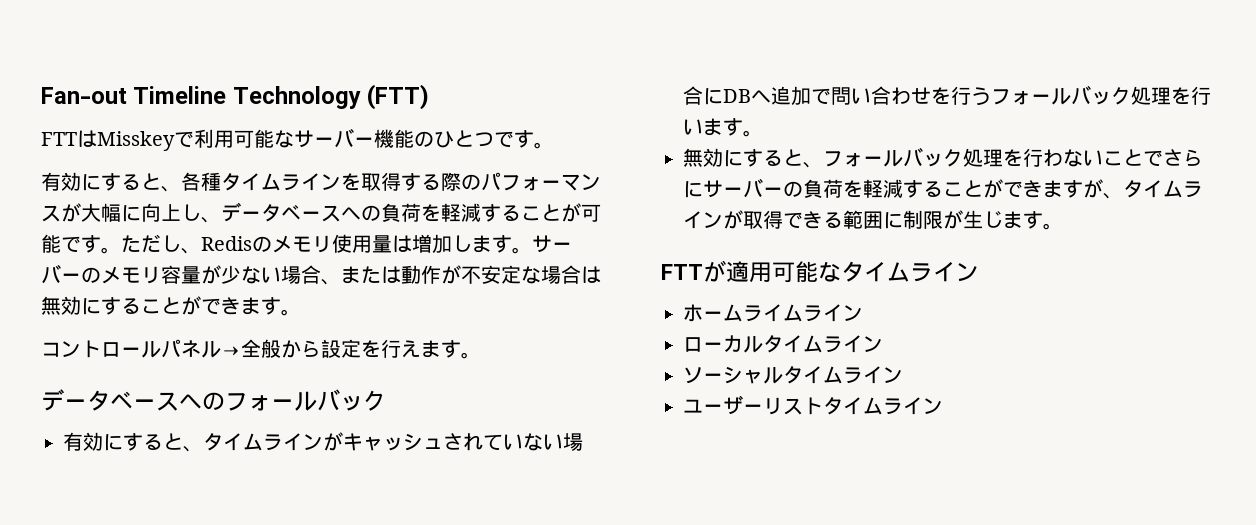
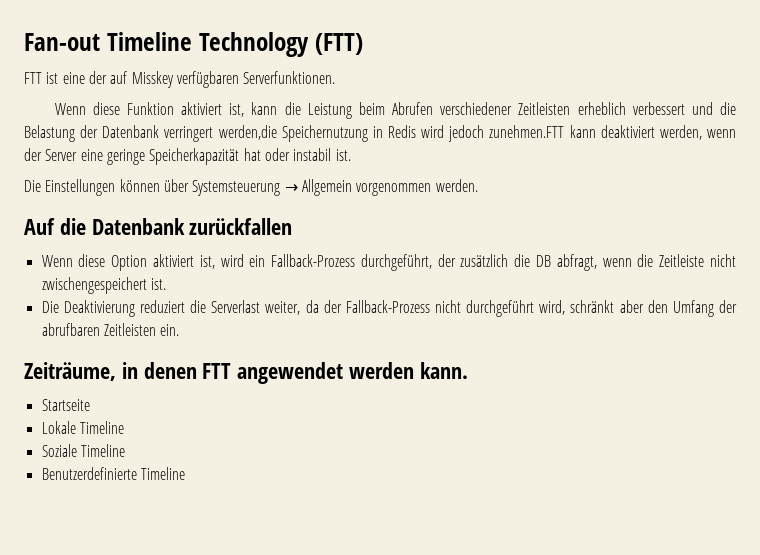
- FTTはMisskeyで利用可能なサーバー機能のひとつです。
- 有効にすると、各種タイムラインを取得する際のパフォーマンスが大幅に向上し、データベースへの負荷を軽減することが可能です。ただし、Redisのメモリ使用量は増加します。サーバーのメモリ容量が少ない場合、または動作が不安定な場合は無効にすることができます。
- コントロールパネル→全般から設定を行えます。
- データベースへのフォールバック
- 有効にすると、タイムラインがキャッシュされていない場合にDBへ追加で問い合わせを行うフォールバック処理を行います。
- 無効にすると、フォールバック処理を行わないことでさらにサーバーの負荷を軽減することができますが、タイムラインが取得できる範囲に制限が生じます。
- FTTが適用可能なタイムライン
- ホームライムライン
- ローカルタイムライン
- ソーシャルタイムライン
- ユーザーリストタイムライン
+ FTT ist eine der auf Misskey verfügbaren Serverfunktionen.
+ Wenn diese Funktion aktiviert ist, kann die Leistung beim Abrufen verschiedener Zeitleisten erheblich verbessert und die Belastung der Datenbank verringert werden,die Speichernutzung in Redis wird jedoch zunehmen.FTT kann deaktiviert werden, wenn der Server eine geringe Speicherkapazität hat oder instabil ist.
+ Die Einstellungen können über Systemsteuerung → Allgemein vorgenommen werden.
+ Auf die Datenbank zurückfallen
+ Wenn diese Option aktiviert ist, wird ein Fallback-Prozess durchgeführt, der zusätzlich die DB abfragt, wenn die Zeitleiste nicht zwischengespeichert ist.
+ Die Deaktivierung reduziert die Serverlast weiter, da der Fallback-Prozess nicht durchgeführt wird, schränkt aber den Umfang der abrufbaren Zeitleisten ein.
+ Zeiträume, in denen FTT angewendet werden kann.
+ Startseite
+ Lokale Timeline
+ Soziale Timeline
+ Benutzerdefinierte Timeline

